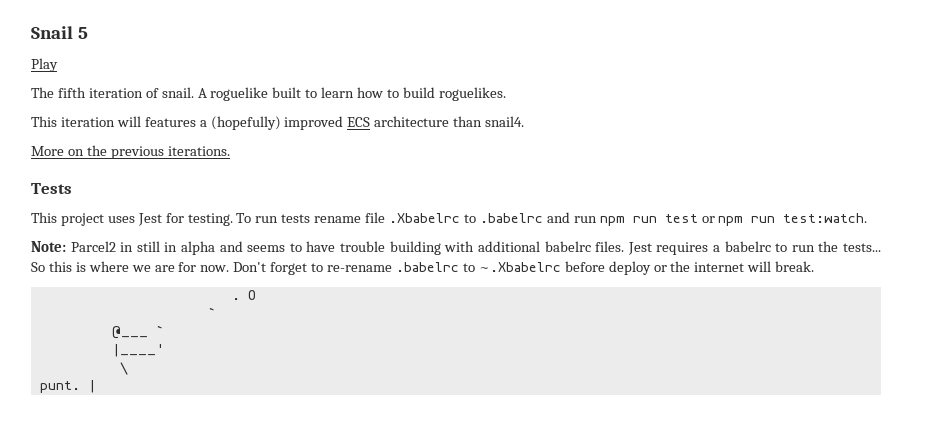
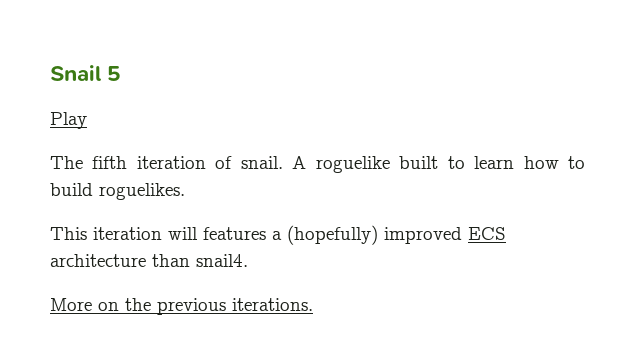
- Tests
- This project uses Jest for testing. To run tests rename file .Xbabelrc to .babelrc and run npm run test or npm run test:watch.
- Note: Parcel2 in still in alpha and seems to have trouble building with additional babelrc files. Jest requires a babelrc to run the tests... So this is where we are for now. Don't forget to re-rename .babelrc to ~.Xbabelrc before deploy or the internet will break.
- . O
- `
- @___ `
- |____'
- \
- punt. |

